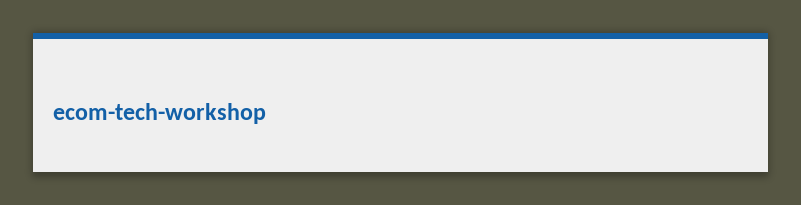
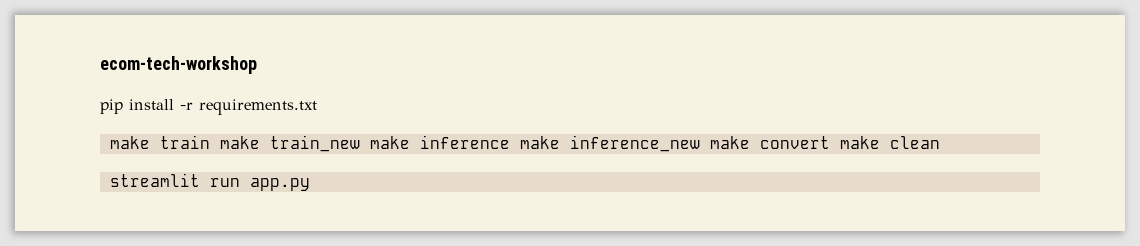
+ pip install -r requirements.txt
+ make train make train_new make inference make inference_new make convert make clean
+ streamlit run app.py

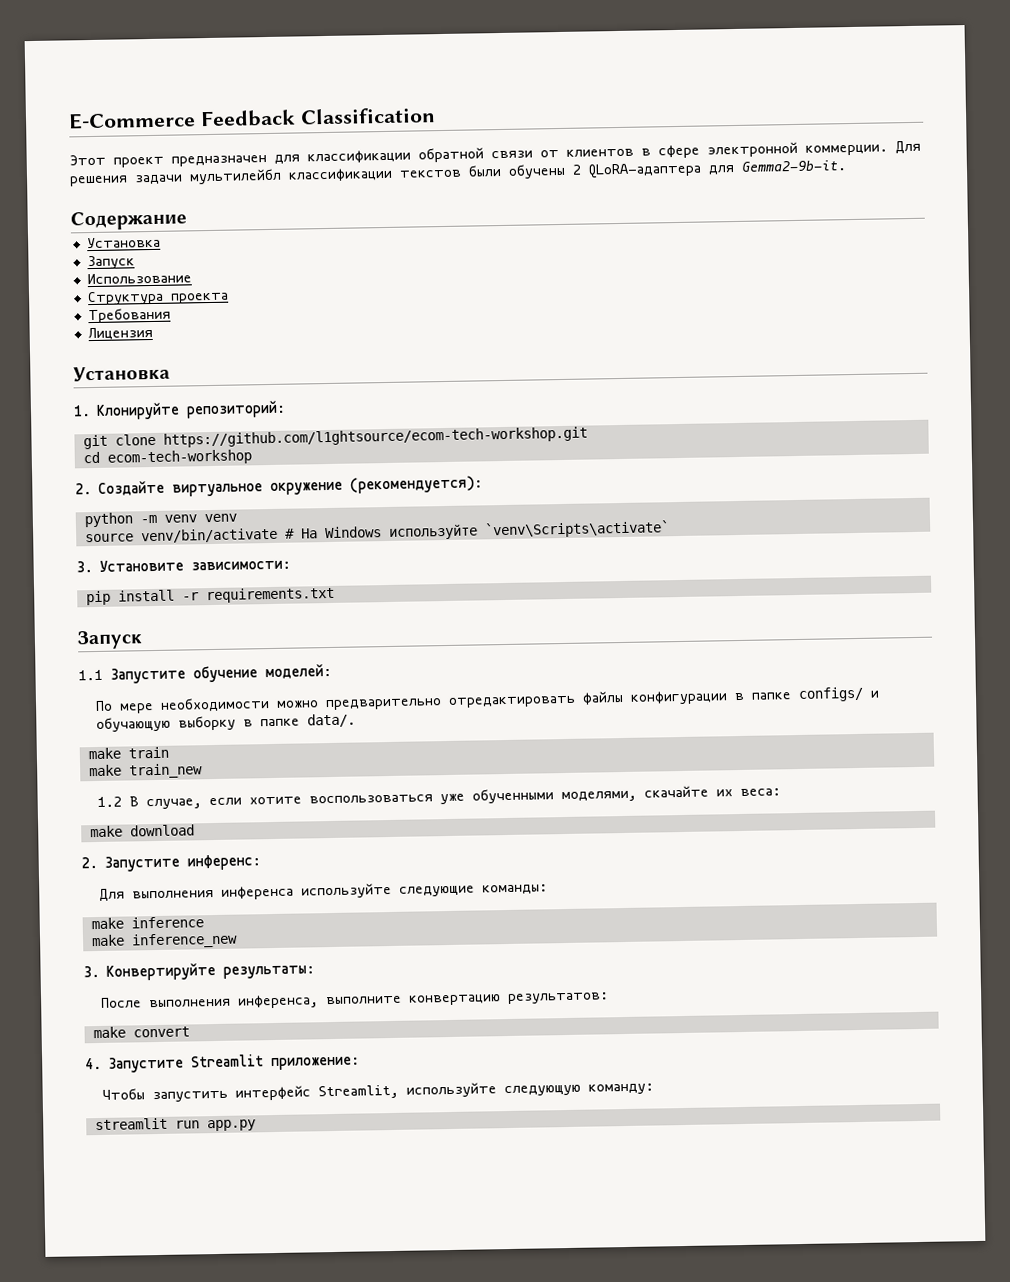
- ecom-tech-workshop
+ E-Commerce Feedback Classification
+ Этот проект предназначен для классификации обратной связи от клиентов в сфере электронной коммерции. Для решения задачи мультилейбл классификации текстов были обучены 2 QLoRA-адаптера для Gemma2-9b-it.
+ Содержание
+ Установка
+ Запуск
+ Использование
+ Структура проекта
+ Требования
+ Лицензия
+ Установка
+ 1. Клонируйте репозиторий:
+ git clone https://github.com/l1ghtsource/ecom-tech-workshop.git
+ cd ecom-tech-workshop
+ 2. Создайте виртуальное окружение (рекомендуется):
+ python -m venv venv
+ source venv/bin/activate # На Windows используйте `venv\Scripts\activate`
+ 3. Установите зависимости:
  pip install -r requirements.txt
+ Запуск
+ 1.1 Запустите обучение моделей:
+ По мере необходимости можно предварительно отредактировать файлы конфигурации в папке configs/ и обучающую выборку в папке data/.
- make train make train_new make inference make inference_new make convert make clean
+ make train
+ make train_new
+ 1.2 В случае, если хотите воспользоваться уже обученными моделями, скачайте их веса:
+ make download
+ 2. Запустите инференс:
+ Для выполнения инференса используйте следующие команды:
+ make inference
+ make inference_new
+ 3. Конвертируйте результаты:
+ После выполнения инференса, выполните конвертацию результатов:
+ make convert
+ 4. Запустите Streamlit приложение:
+ Чтобы запустить интерфейс Streamlit, используйте следующую команду:

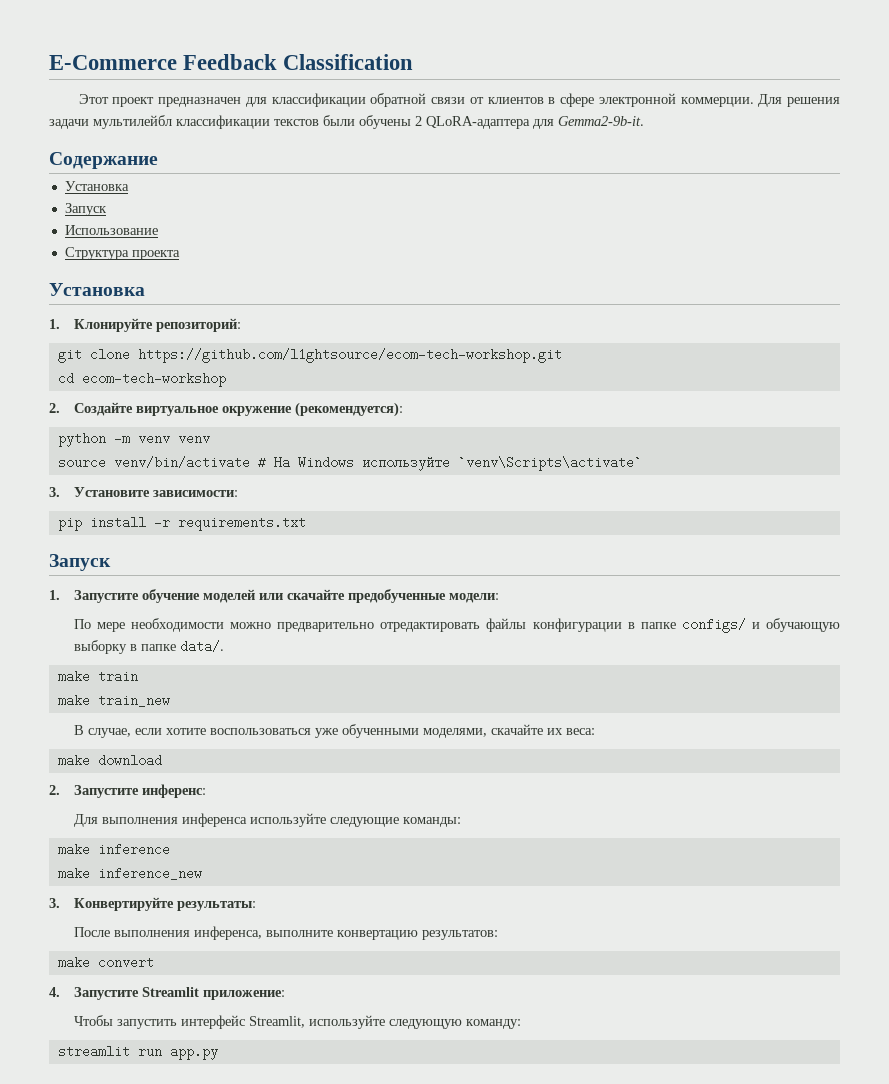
- Требования
- Лицензия
- 1.1 Запустите обучение моделей:
+ 1. Запустите обучение моделей или скачайте предобученные модели:
- 1.2 В случае, если хотите воспользоваться уже обученными моделями, скачайте их веса:
+ В случае, если хотите воспользоваться уже обученными моделями, скачайте их веса:

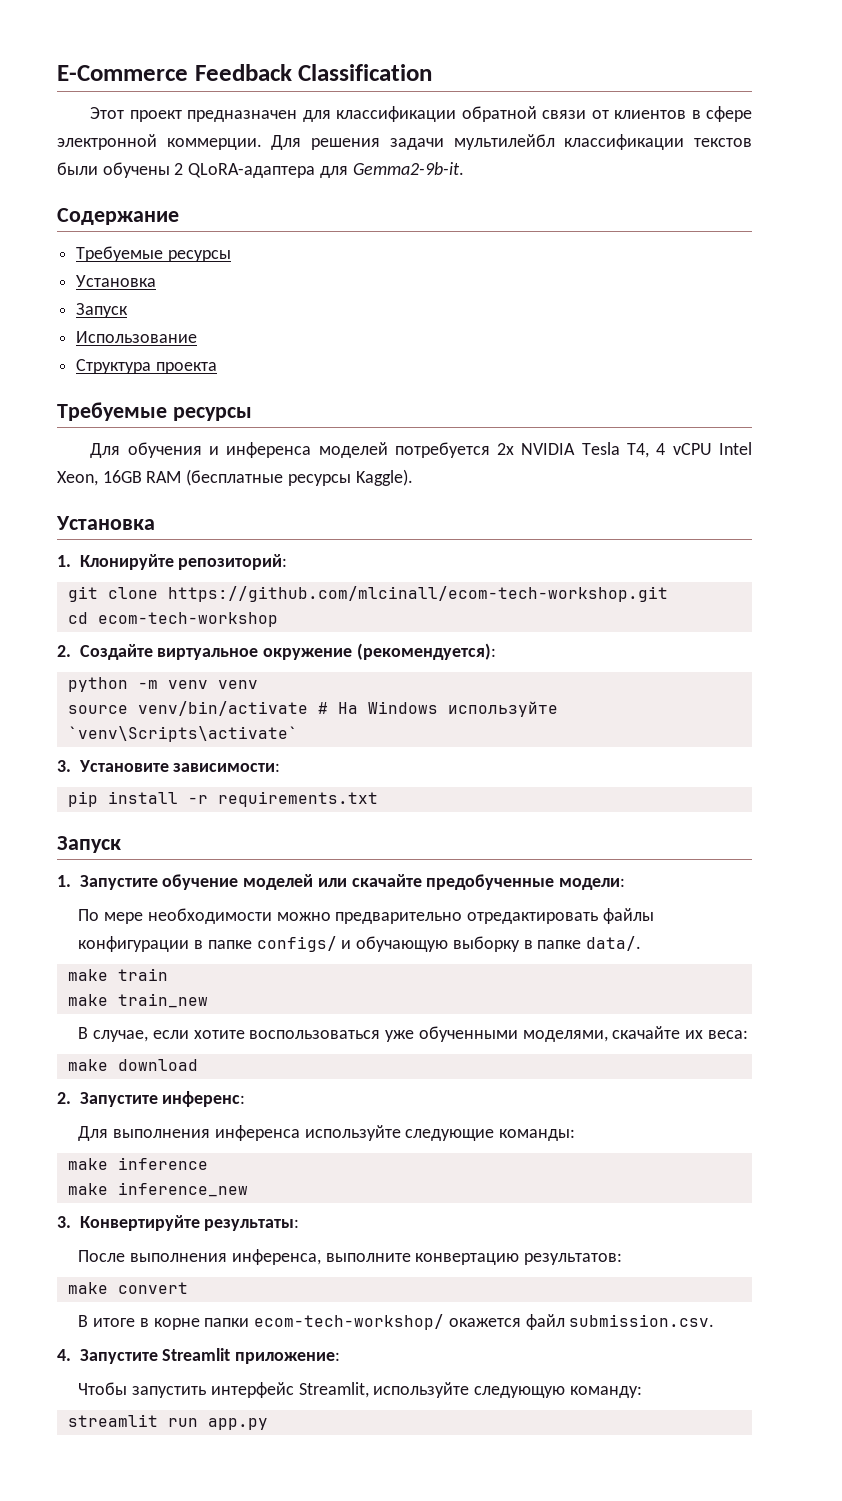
  Содержание
+ Требуемые ресурсы
  Структура проекта
+ Требуемые ресурсы
+ Для обучения и инференса моделей потребуется 2x NVIDIA Tesla T4, 4 vCPU Intel Xeon, 16GB RAM (бесплатные ресурсы Kaggle).
- git clone https://github.com/l1ghtsource/ecom-tech-workshop.git
+ git clone https://github.com/mlcinall/ecom-tech-workshop.git
+ В итоге в корне папки ecom-tech-workshop/ окажется файл submission.csv.

